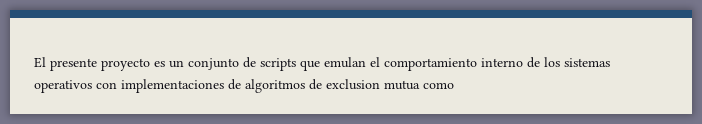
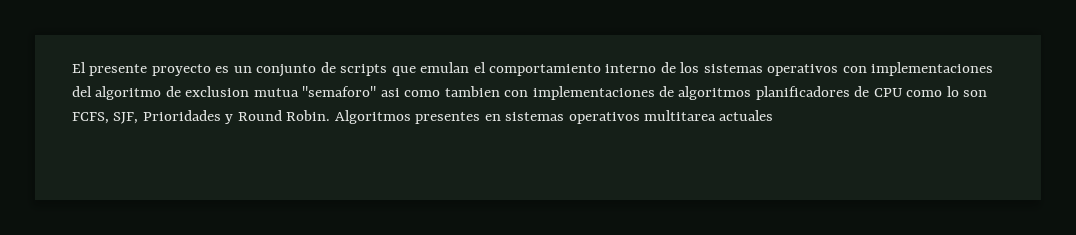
- El presente proyecto es un conjunto de scripts que emulan el comportamiento interno de los sistemas operativos con implementaciones de algoritmos de exclusion mutua como
+ El presente proyecto es un conjunto de scripts que emulan el comportamiento interno de los sistemas operativos con implementaciones del algoritmo de exclusion mutua "semaforo" asi como tambien con implementaciones de algoritmos planificadores de CPU como lo son FCFS, SJF, Prioridades y Round Robin. Algoritmos presentes en sistemas operativos multitarea actuales

